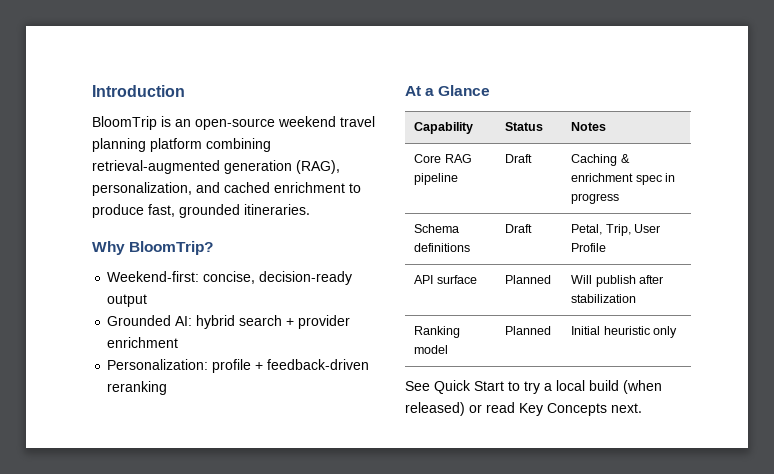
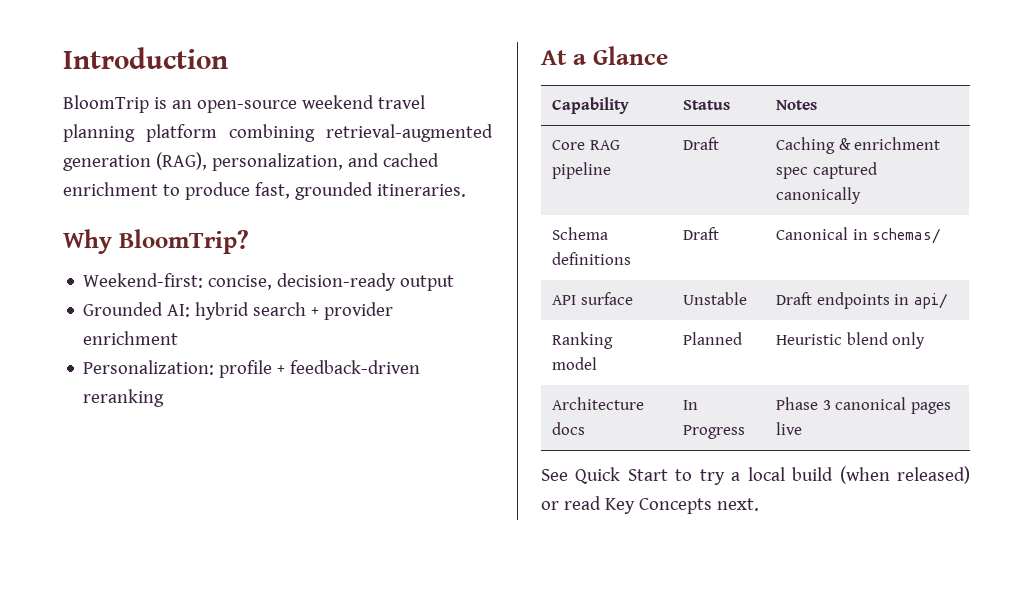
- Core RAG pipeline | Draft | Caching & enrichment spec in progress
+ Core RAG pipeline | Draft | Caching & enrichment spec captured canonically
- Schema definitions | Draft | Petal, Trip, User Profile
- API surface | Planned | Will publish after stabilization
+ Schema definitions | Draft | Canonical in schemas/
+ API surface | Unstable | Draft endpoints in api/
- Ranking model | Planned | Initial heuristic only
+ Ranking model | Planned | Heuristic blend only
+ Architecture docs | In Progress | Phase 3 canonical pages live

